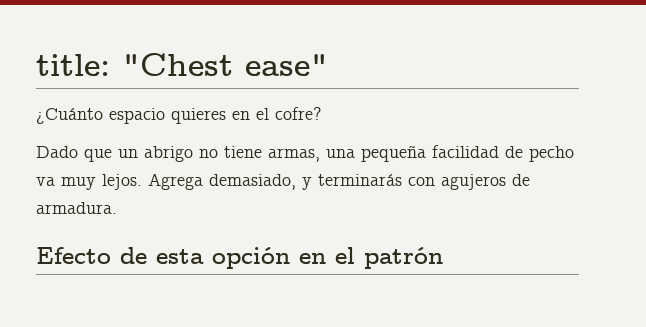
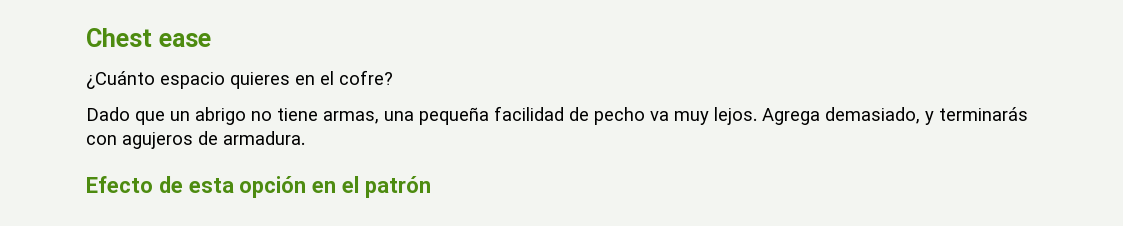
- title: "Chest ease"
+ Chest ease

